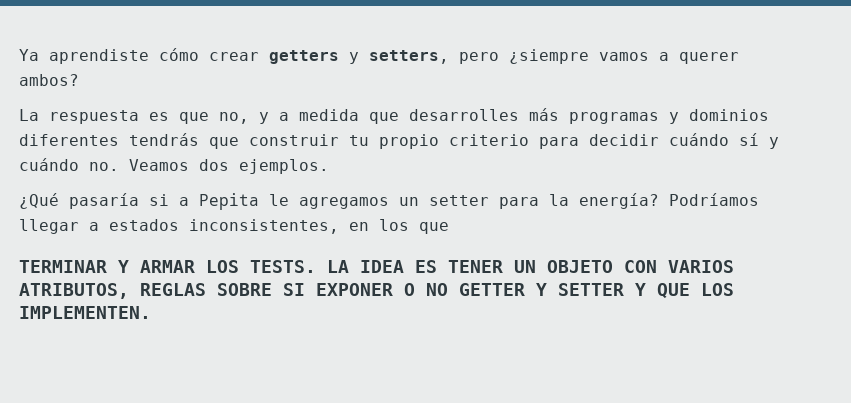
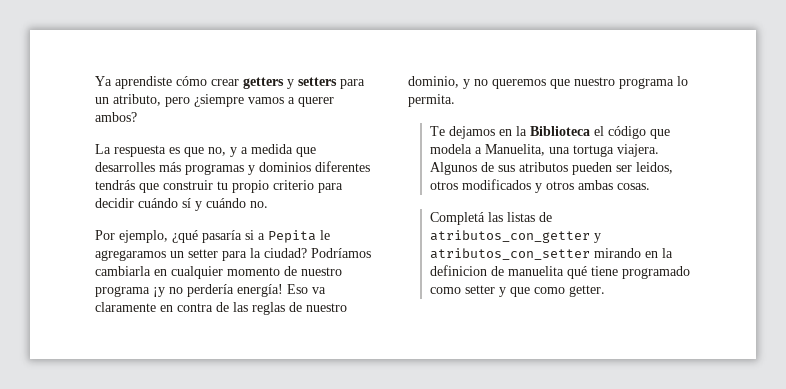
- Ya aprendiste cómo crear getters y setters, pero ¿siempre vamos a querer ambos?
+ Ya aprendiste cómo crear getters y setters para un atributo, pero ¿siempre vamos a querer ambos?
- La respuesta es que no, y a medida que desarrolles más programas y dominios diferentes tendrás que construir tu propio criterio para decidir cuándo sí y cuándo no. Veamos dos ejemplos.
- ¿Qué pasaría si a Pepita le agregamos un setter para la energía? Podríamos llegar a estados inconsistentes, en los que
- TERMINAR Y ARMAR LOS TESTS. LA IDEA ES TENER UN OBJETO CON VARIOS ATRIBUTOS, REGLAS SOBRE SI EXPONER O NO GETTER Y SETTER Y QUE LOS IMPLEMENTEN.
+ La respuesta es que no, y a medida que desarrolles más programas y dominios diferentes tendrás que construir tu propio criterio para decidir cuándo sí y cuándo no.
+ Por ejemplo, ¿qué pasaría si a Pepita le agregaramos un setter para la ciudad? Podríamos cambiarla en cualquier momento de nuestro programa ¡y no perdería energía! Eso va claramente en contra de las reglas de nuestro dominio, y no queremos que nuestro programa lo permita.
+ Te dejamos en la Biblioteca el código que modela a Manuelita, una tortuga viajera. Algunos de sus atributos pueden ser leidos, otros modificados y otros ambas cosas.
+ Completá las listas de atributos_con_getter y atributos_con_setter mirando en la definicion de manuelita qué tiene programado como setter y que como getter.

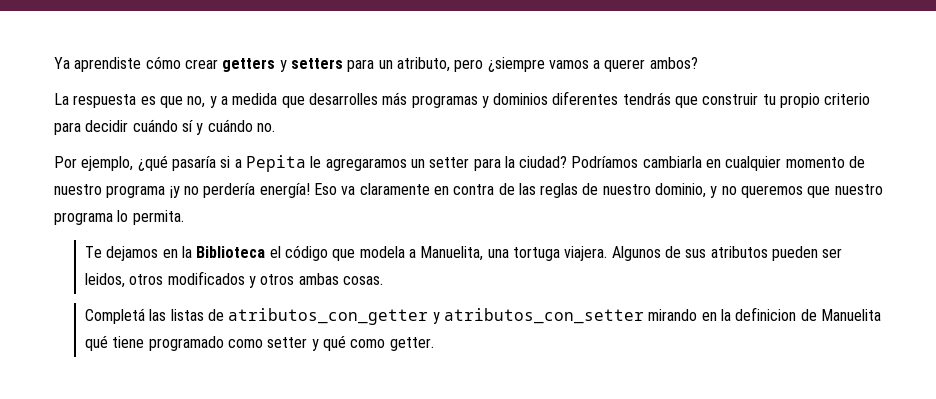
- Completá las listas de atributos_con_getter y atributos_con_setter mirando en la definicion de manuelita qué tiene programado como setter y que como getter.
+ Completá las listas de atributos_con_getter y atributos_con_setter mirando en la definicion de Manuelita qué tiene programado como setter y qué como getter.

